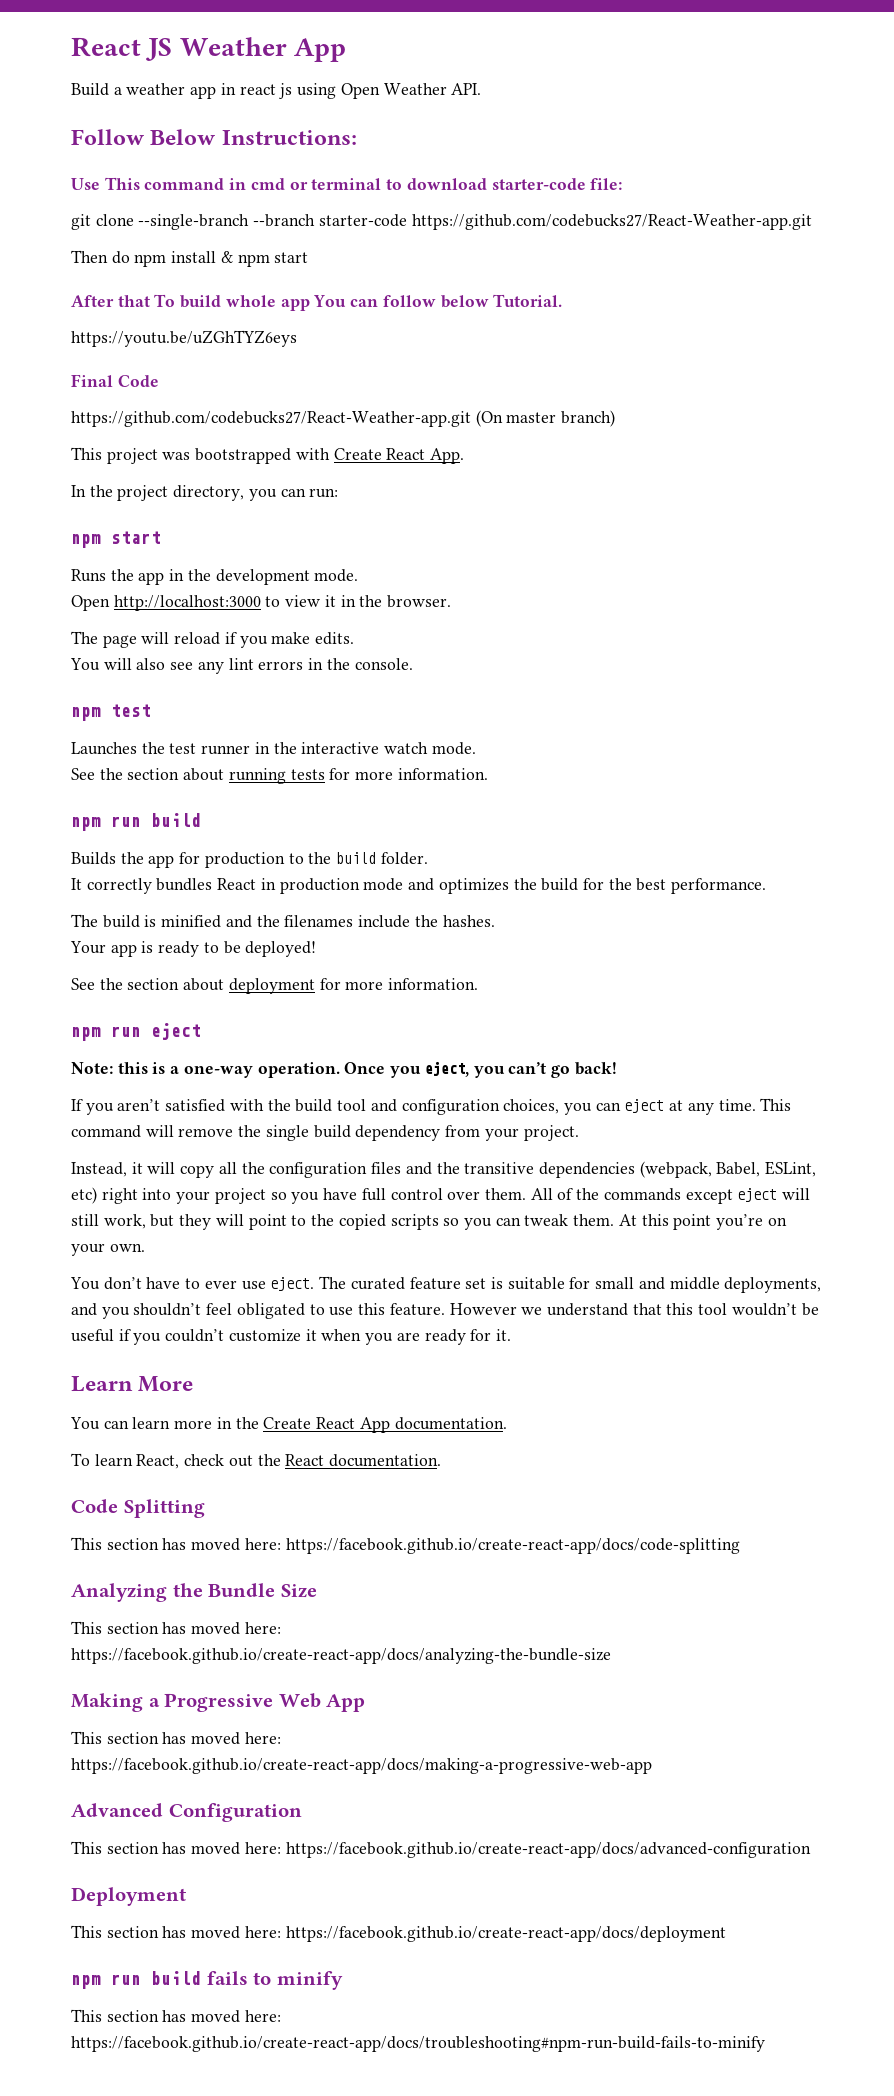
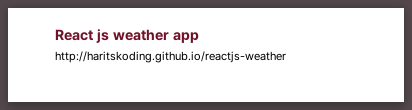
- React JS Weather App
- Build a weather app in react js using Open Weather API.
- Follow Below Instructions:
- Use This command in cmd or terminal to download starter-code file:
- git clone --single-branch --branch starter-code https://github.com/codebucks27/React-Weather-app.git
- Then do npm install & npm start
- After that To build whole app You can follow below Tutorial.
- https://youtu.be/uZGhTYZ6eys
- Final Code
- https://github.com/codebucks27/React-Weather-app.git (On master branch)
- This project was bootstrapped with Create React App.
- In the project directory, you can run:
- npm start
- Runs the app in the development mode.
- Open http://localhost:3000 to view it in the browser.
- The page will reload if you make edits.
- You will also see any lint errors in the console.
- npm test
- Launches the test runner in the interactive watch mode.
- See the section about running tests for more information.
- npm run build
- Builds the app for production to the build folder.
- It correctly bundles React in production mode and optimizes the build for the best performance.
- The build is minified and the filenames include the hashes.
- Your app is ready to be deployed!
- See the section about deployment for more information.
- npm run eject
- Note: this is a one-way operation. Once you eject, you can’t go back!
- If you aren’t satisfied with the build tool and configuration choices, you can eject at any time. This command will remove the single build dependency from your project.
- Instead, it will copy all the configuration files and the transitive dependencies (webpack, Babel, ESLint, etc) right into your project so you have full control over them. All of the commands except eject will still work, but they will point to the copied scripts so you can tweak them. At this point you’re on your own.
- You don’t have to ever use eject. The curated feature set is suitable for small and middle deployments, and you shouldn’t feel obligated to use this feature. However we understand that this tool wouldn’t be useful if you couldn’t customize it when you are ready for it.
- Learn More
- You can learn more in the Create React App documentation.
- To learn React, check out the React documentation.
- Code Splitting
- This section has moved here: https://facebook.github.io/create-react-app/docs/code-splitting
- Analyzing the Bundle Size
- This section has moved here: https://facebook.github.io/create-react-app/docs/analyzing-the-bundle-size
- Making a Progressive Web App
- This section has moved here: https://facebook.github.io/create-react-app/docs/making-a-progressive-web-app
- Advanced Configuration
- This section has moved here: https://facebook.github.io/create-react-app/docs/advanced-configuration
- Deployment
- This section has moved here: https://facebook.github.io/create-react-app/docs/deployment
- npm run build fails to minify
- This section has moved here: https://facebook.github.io/create-react-app/docs/troubleshooting#npm-run-build-fails-to-minify
+ React js weather app
+ http://haritskoding.github.io/reactjs-weather

